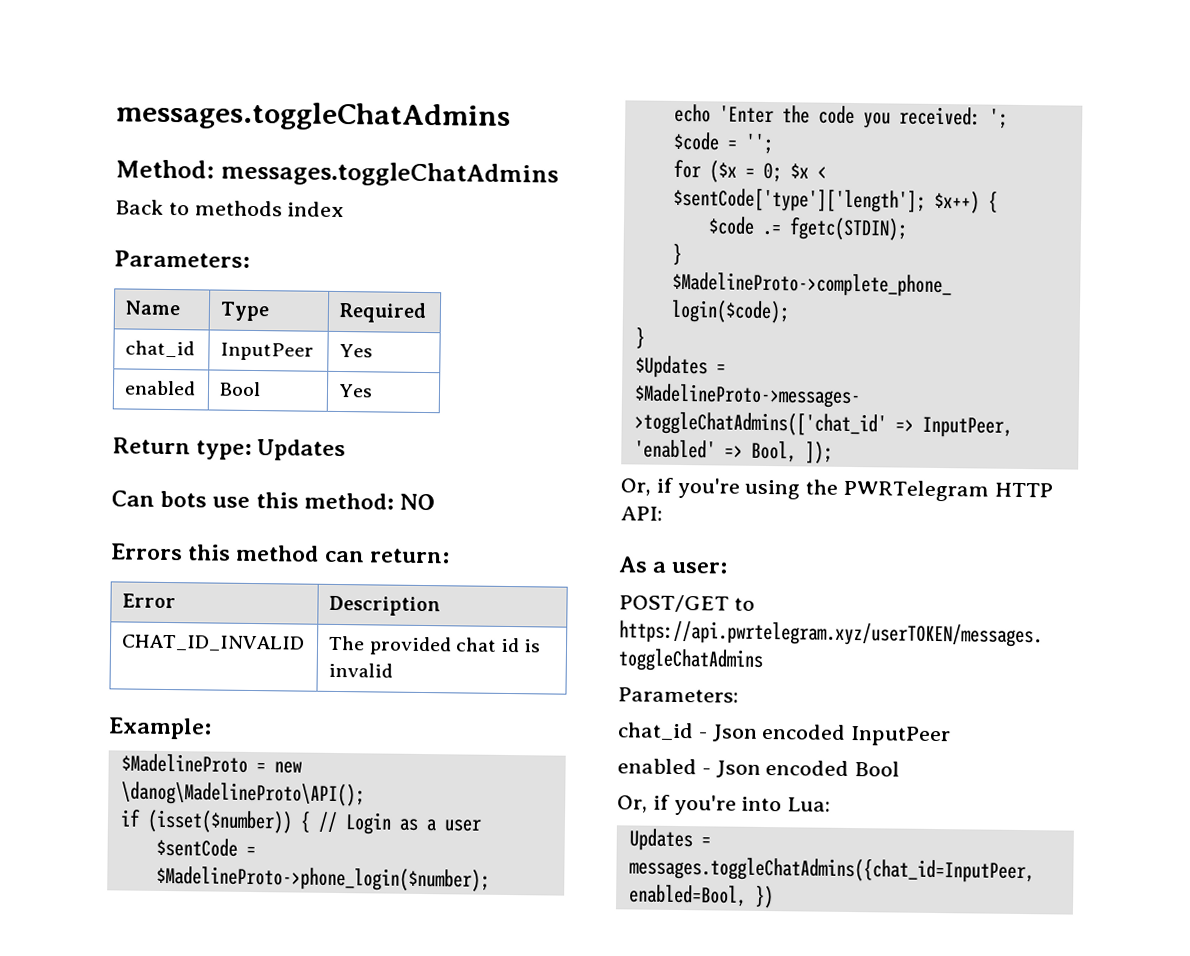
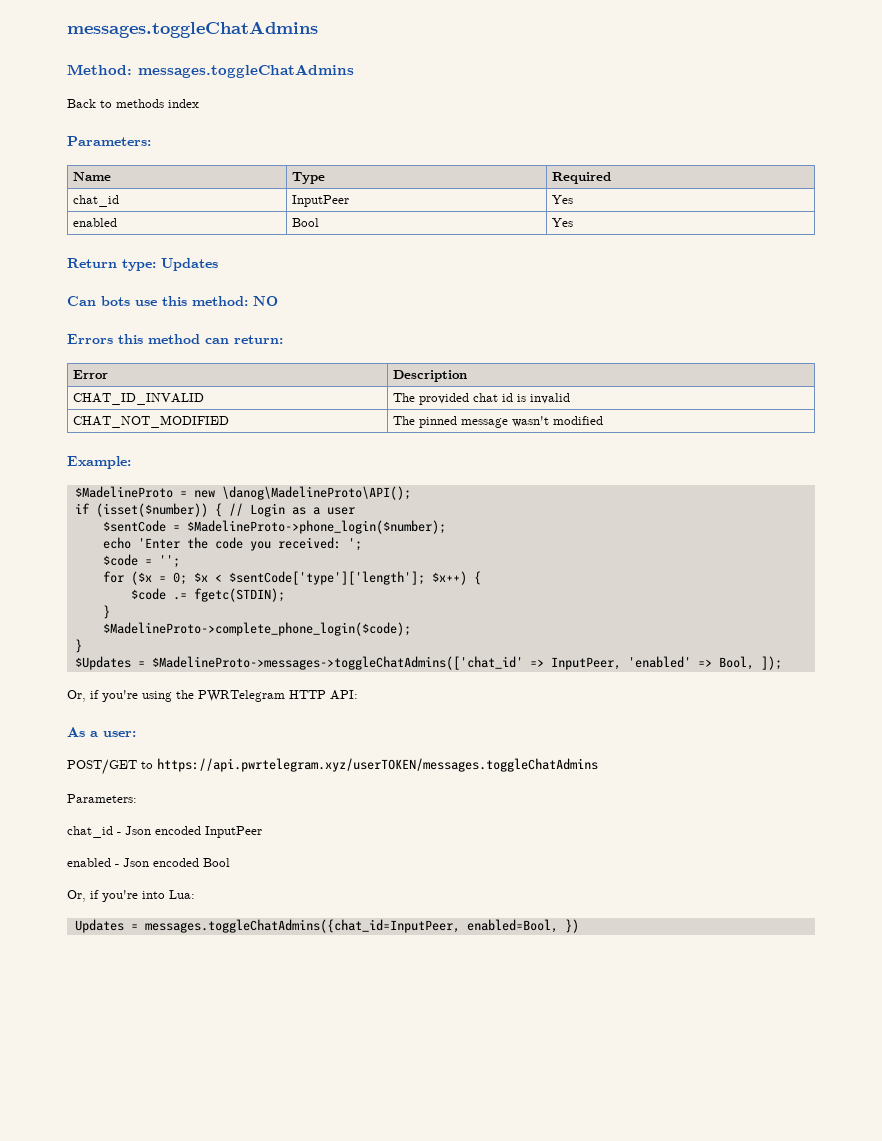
+ CHAT_NOT_MODIFIED | The pinned message wasn't modified

